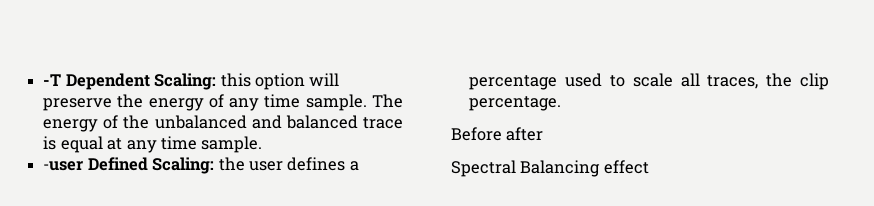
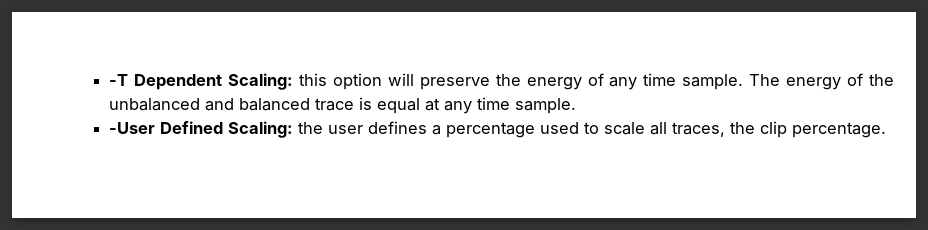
- -user Defined Scaling: the user defines a percentage used to scale all traces, the clip percentage.
+ -User Defined Scaling: the user defines a percentage used to scale all traces, the clip percentage.
- Before after
- Spectral Balancing effect

